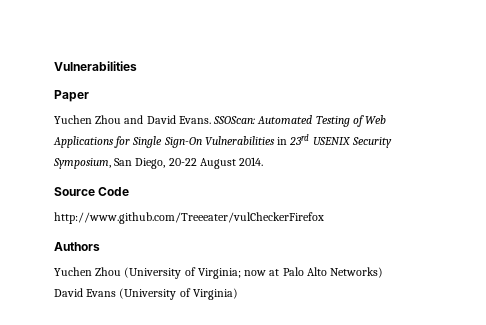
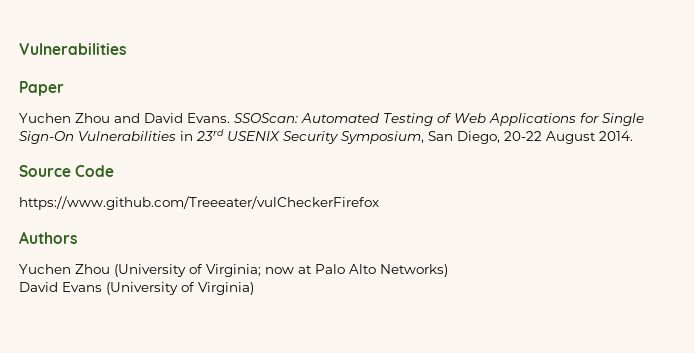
- http://www.github.com/Treeeater/vulCheckerFirefox
+ https://www.github.com/Treeeater/vulCheckerFirefox

